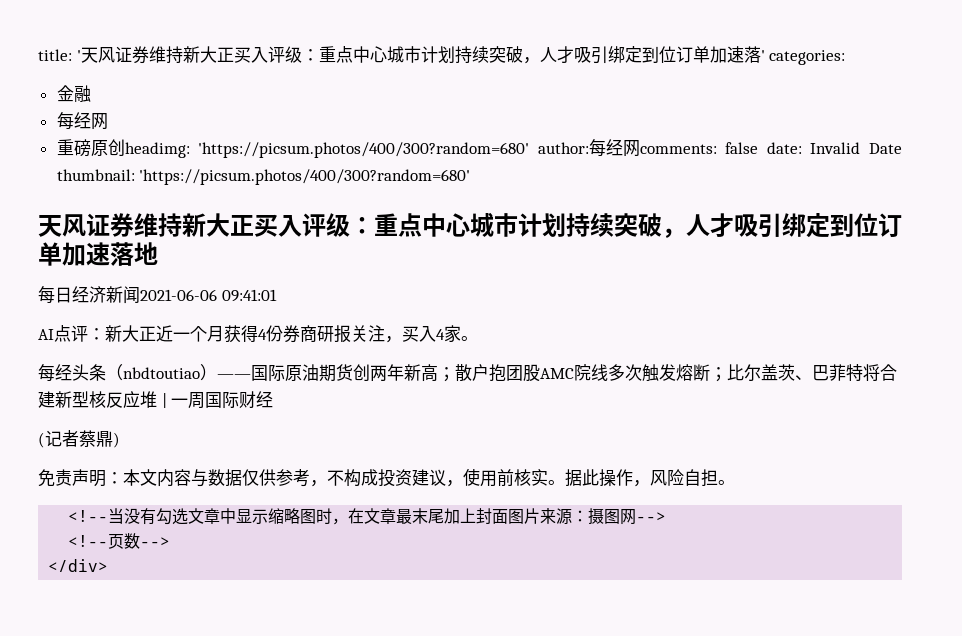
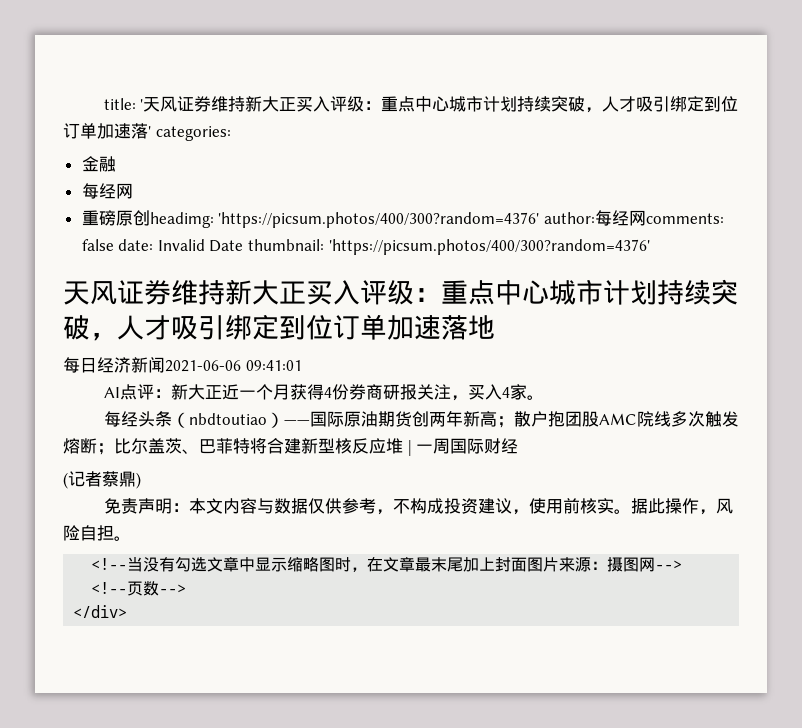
- 重磅原创headimg: 'https://picsum.photos/400/300?random=680' author:每经网comments: false date: Invalid Date thumbnail: 'https://picsum.photos/400/300?random=680'
+ 重磅原创headimg: 'https://picsum.photos/400/300?random=4376' author:每经网comments: false date: Invalid Date thumbnail: 'https://picsum.photos/400/300?random=4376'

